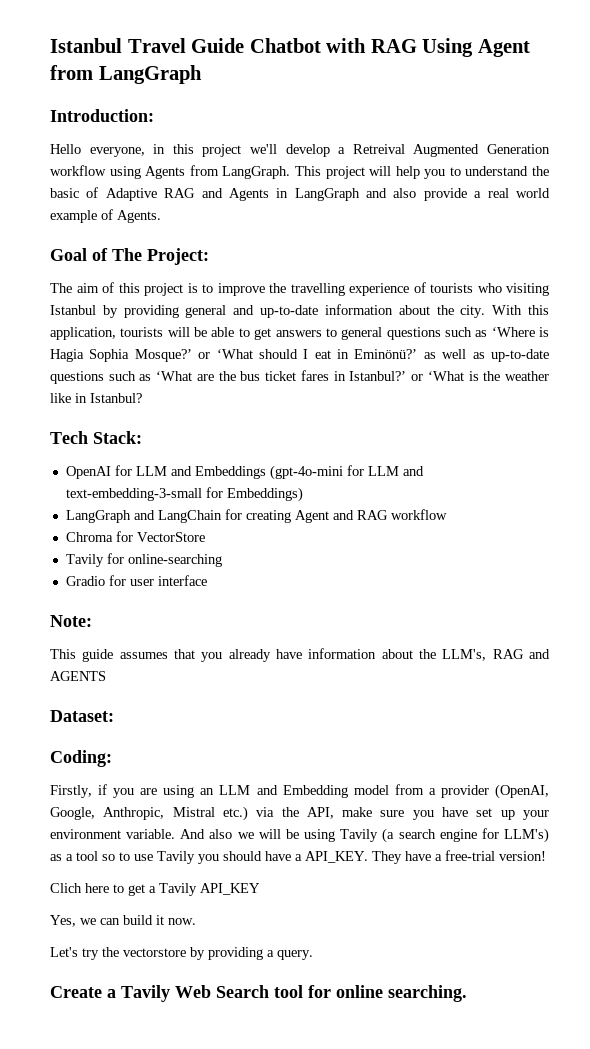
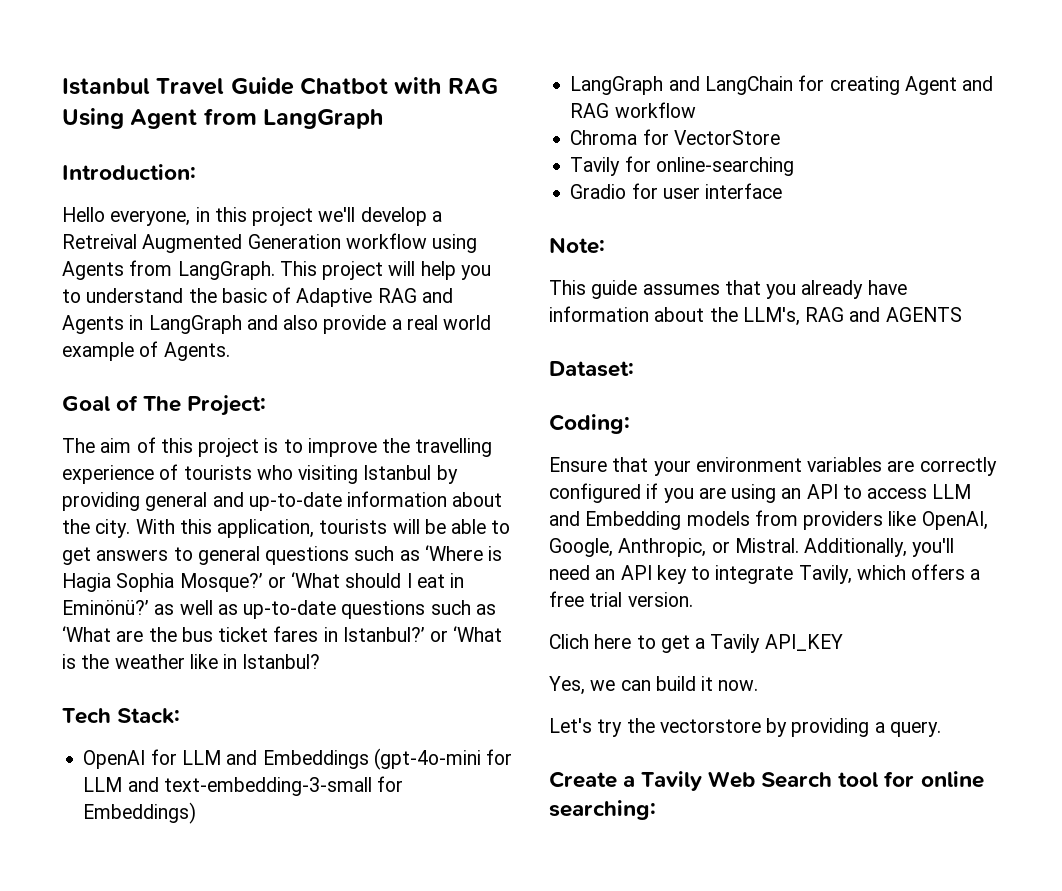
- Firstly, if you are using an LLM and Embedding model from a provider (OpenAI, Google, Anthropic, Mistral etc.) via the API, make sure you have set up your environment variable. And also we will be using Tavily (a search engine for LLM's) as a tool so to use Tavily you should have a API_KEY. They have a free-trial version!
+ Ensure that your environment variables are correctly configured if you are using an API to access LLM and Embedding models from providers like OpenAI, Google, Anthropic, or Mistral. Additionally, you'll need an API key to integrate Tavily, which offers a free trial version.
- Create a Tavily Web Search tool for online searching.
+ Create a Tavily Web Search tool for online searching:

